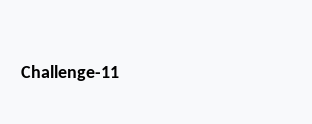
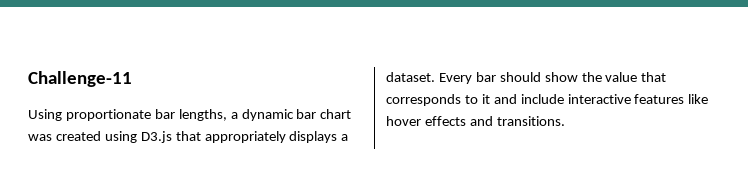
+ Using proportionate bar lengths, a dynamic bar chart was created using D3.js that appropriately displays a dataset. Every bar should show the value that corresponds to it and include interactive features like hover effects and transitions.

